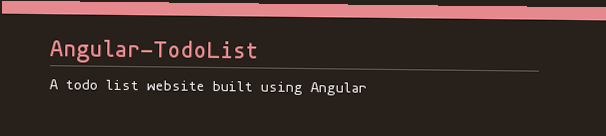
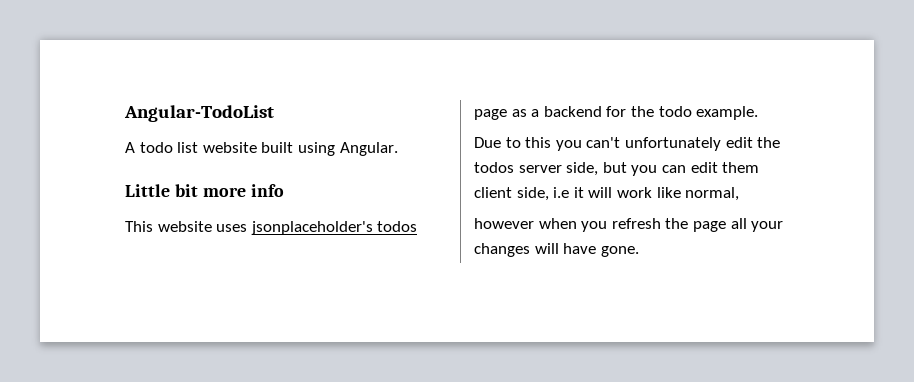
- A todo list website built using Angular
+ A todo list website built using Angular.
+ Little bit more info
+ This website uses jsonplaceholder's todos page as a backend for the todo example.
+ Due to this you can't unfortunately edit the todos server side, but you can edit them client side, i.e it will work like normal,
+ however when you refresh the page all your changes will have gone.

